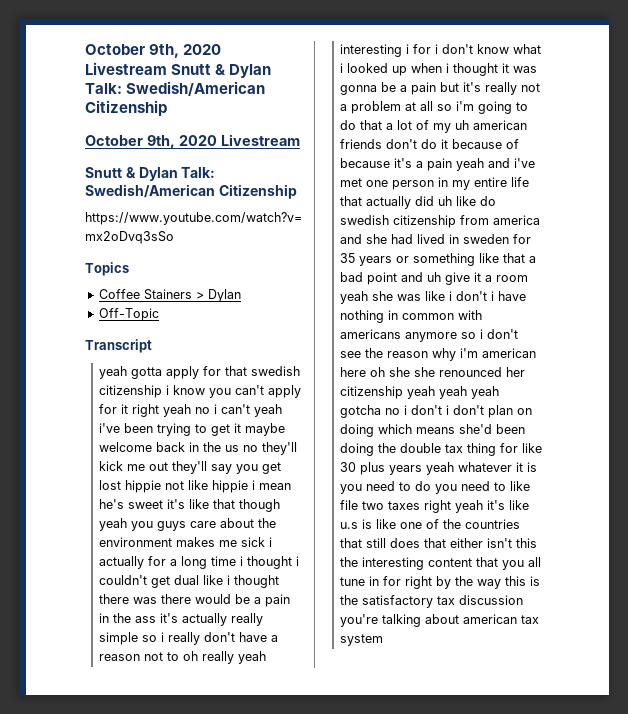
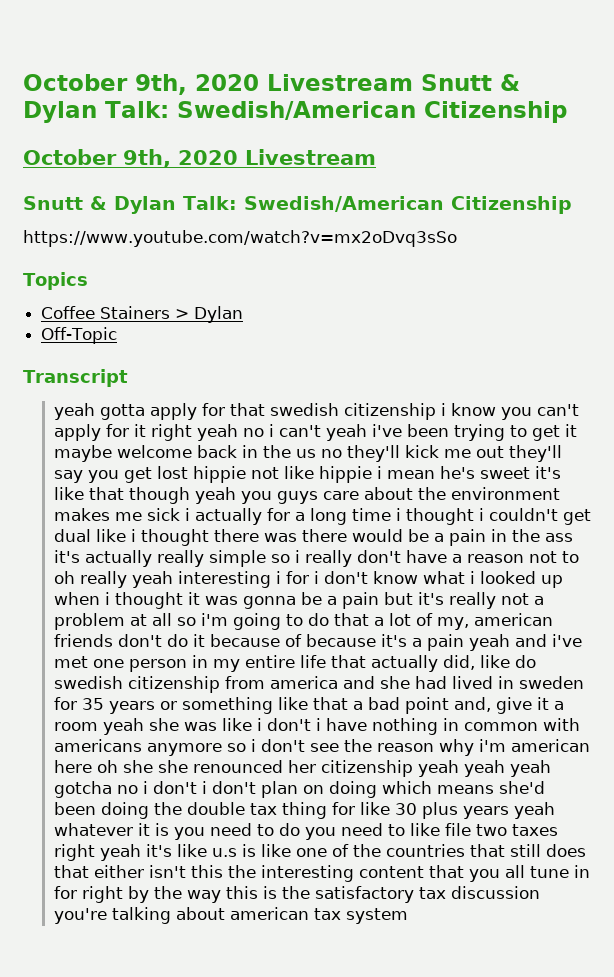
- yeah gotta apply for that swedish citizenship i know you can't apply for it right yeah no i can't yeah i've been trying to get it maybe welcome back in the us no they'll kick me out they'll say you get lost hippie not like hippie i mean he's sweet it's like that though yeah you guys care about the environment makes me sick i actually for a long time i thought i couldn't get dual like i thought there was there would be a pain in the ass it's actually really simple so i really don't have a reason not to oh really yeah interesting i for i don't know what i looked up when i thought it was gonna be a pain but it's really not a problem at all so i'm going to do that a lot of my uh american friends don't do it because of because it's a pain yeah and i've met one person in my entire life that actually did uh like do swedish citizenship from america and she had lived in sweden for 35 years or something like that a bad point and uh give it a room yeah she was like i don't i have nothing in common with americans anymore so i don't see the reason why i'm american here oh she she renounced her citizenship yeah yeah yeah gotcha no i don't i don't plan on doing which means she'd been doing the double tax thing for like 30 plus years yeah whatever it is you need to do you need to like file two taxes right yeah it's like u.s is like one of the countries that still does that either isn't this the interesting content that you all tune in for right by the way this is the satisfactory tax discussion you're talking about american tax system
+ yeah gotta apply for that swedish citizenship i know you can't apply for it right yeah no i can't yeah i've been trying to get it maybe welcome back in the us no they'll kick me out they'll say you get lost hippie not like hippie i mean he's sweet it's like that though yeah you guys care about the environment makes me sick i actually for a long time i thought i couldn't get dual like i thought there was there would be a pain in the ass it's actually really simple so i really don't have a reason not to oh really yeah interesting i for i don't know what i looked up when i thought it was gonna be a pain but it's really not a problem at all so i'm going to do that a lot of my, american friends don't do it because of because it's a pain yeah and i've met one person in my entire life that actually did, like do swedish citizenship from america and she had lived in sweden for 35 years or something like that a bad point and, give it a room yeah she was like i don't i have nothing in common with americans anymore so i don't see the reason why i'm american here oh she she renounced her citizenship yeah yeah yeah gotcha no i don't i don't plan on doing which means she'd been doing the double tax thing for like 30 plus years yeah whatever it is you need to do you need to like file two taxes right yeah it's like u.s is like one of the countries that still does that either isn't this the interesting content that you all tune in for right by the way this is the satisfactory tax discussion you're talking about american tax system

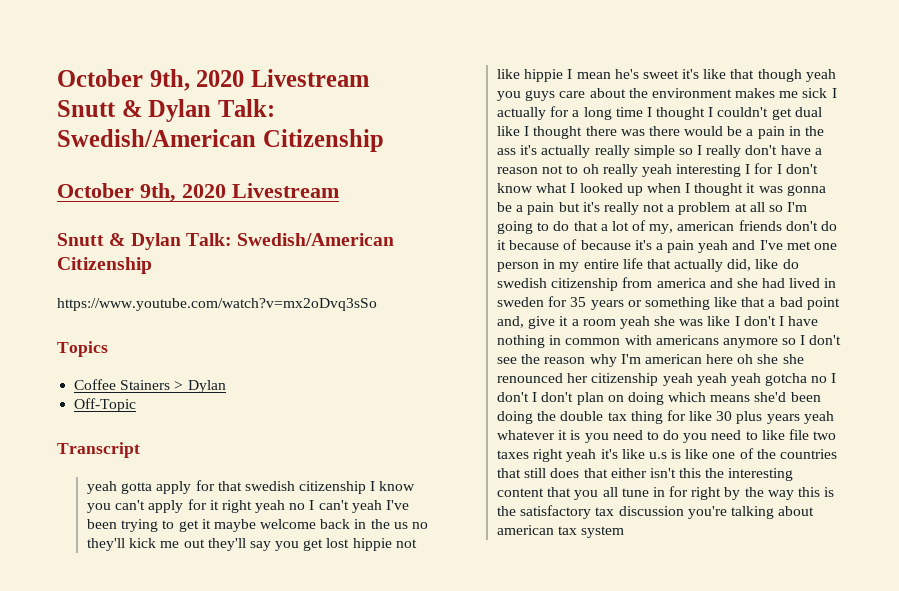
- yeah gotta apply for that swedish citizenship i know you can't apply for it right yeah no i can't yeah i've been trying to get it maybe welcome back in the us no they'll kick me out they'll say you get lost hippie not like hippie i mean he's sweet it's like that though yeah you guys care about the environment makes me sick i actually for a long time i thought i couldn't get dual like i thought there was there would be a pain in the ass it's actually really simple so i really don't have a reason not to oh really yeah interesting i for i don't know what i looked up when i thought it was gonna be a pain but it's really not a problem at all so i'm going to do that a lot of my, american friends don't do it because of because it's a pain yeah and i've met one person in my entire life that actually did, like do swedish citizenship from america and she had lived in sweden for 35 years or something like that a bad point and, give it a room yeah she was like i don't i have nothing in common with americans anymore so i don't see the reason why i'm american here oh she she renounced her citizenship yeah yeah yeah gotcha no i don't i don't plan on doing which means she'd been doing the double tax thing for like 30 plus years yeah whatever it is you need to do you need to like file two taxes right yeah it's like u.s is like one of the countries that still does that either isn't this the interesting content that you all tune in for right by the way this is the satisfactory tax discussion you're talking about american tax system
+ yeah gotta apply for that swedish citizenship I know you can't apply for it right yeah no I can't yeah I've been trying to get it maybe welcome back in the us no they'll kick me out they'll say you get lost hippie not like hippie I mean he's sweet it's like that though yeah you guys care about the environment makes me sick I actually for a long time I thought I couldn't get dual like I thought there was there would be a pain in the ass it's actually really simple so I really don't have a reason not to oh really yeah interesting I for I don't know what I looked up when I thought it was gonna be a pain but it's really not a problem at all so I'm going to do that a lot of my, american friends don't do it because of because it's a pain yeah and I've met one person in my entire life that actually did, like do swedish citizenship from america and she had lived in sweden for 35 years or something like that a bad point and, give it a room yeah she was like I don't I have nothing in common with americans anymore so I don't see the reason why I'm american here oh she she renounced her citizenship yeah yeah yeah gotcha no I don't I don't plan on doing which means she'd been doing the double tax thing for like 30 plus years yeah whatever it is you need to do you need to like file two taxes right yeah it's like u.s is like one of the countries that still does that either isn't this the interesting content that you all tune in for right by the way this is the satisfactory tax discussion you're talking about american tax system

